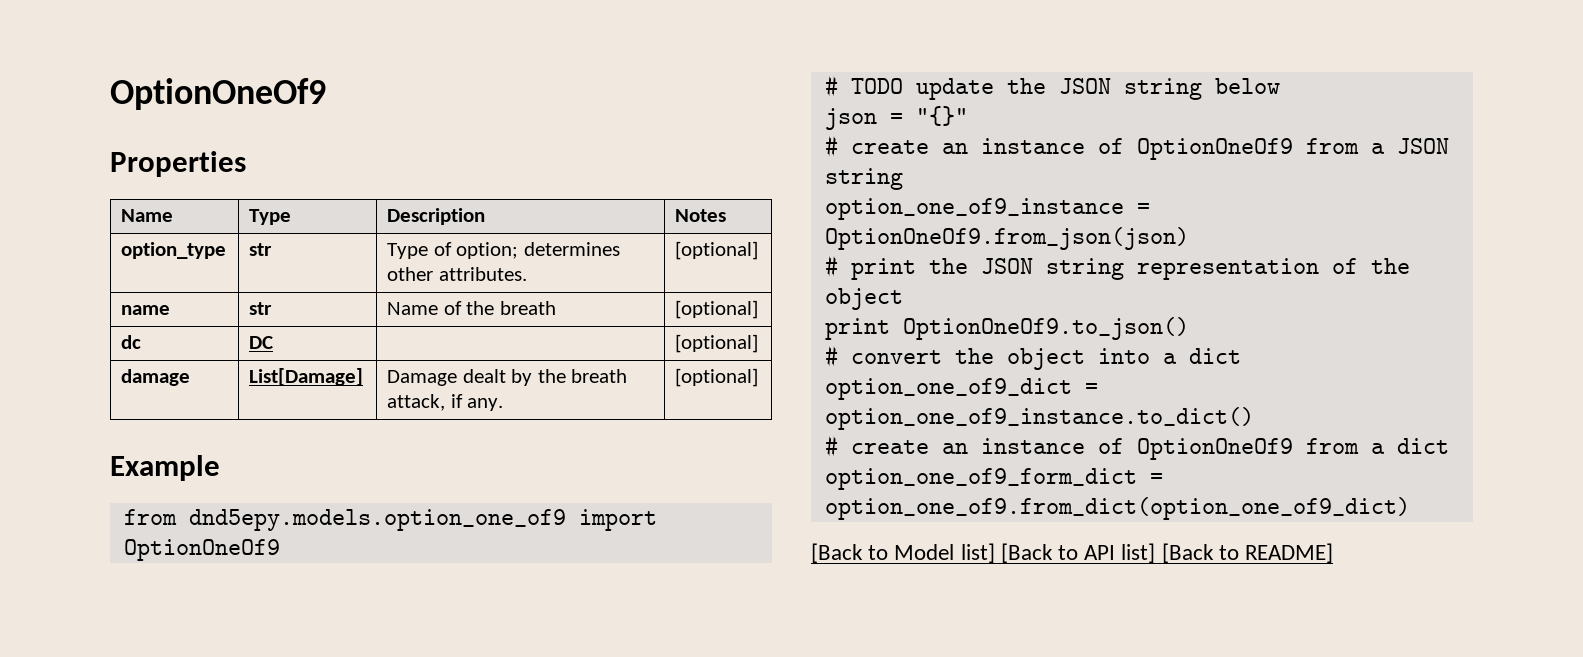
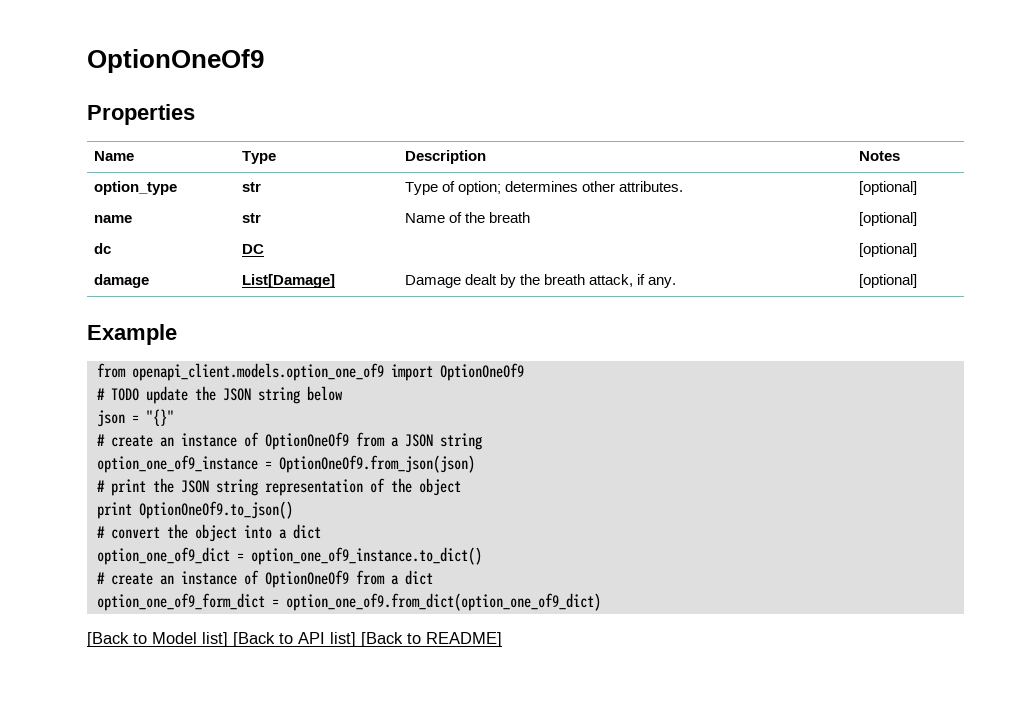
- from dnd5epy.models.option_one_of9 import OptionOneOf9
+ from openapi_client.models.option_one_of9 import OptionOneOf9

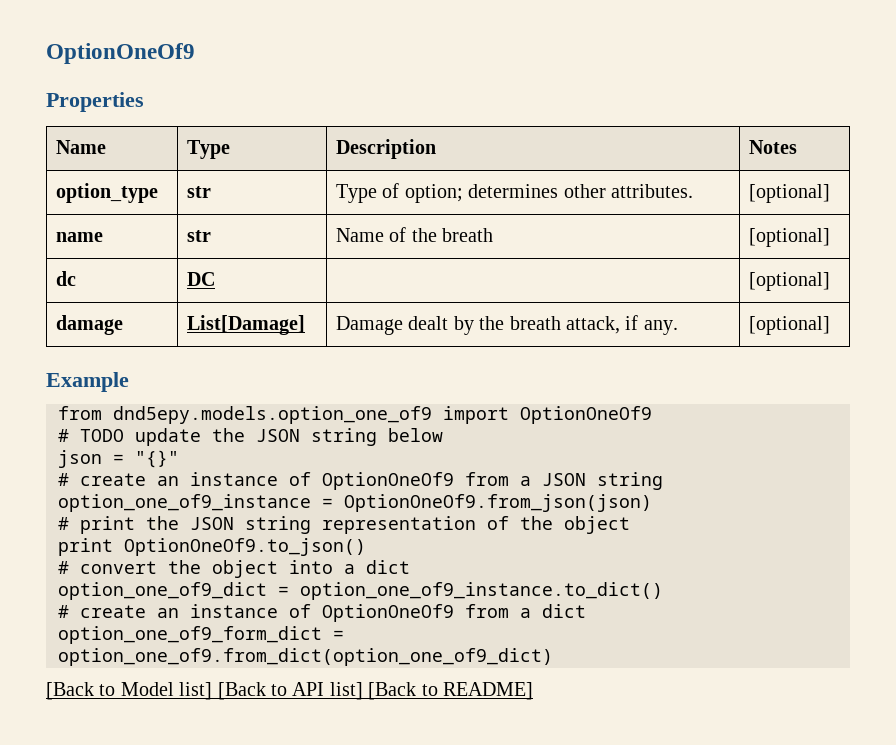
- from openapi_client.models.option_one_of9 import OptionOneOf9
+ from dnd5epy.models.option_one_of9 import OptionOneOf9

